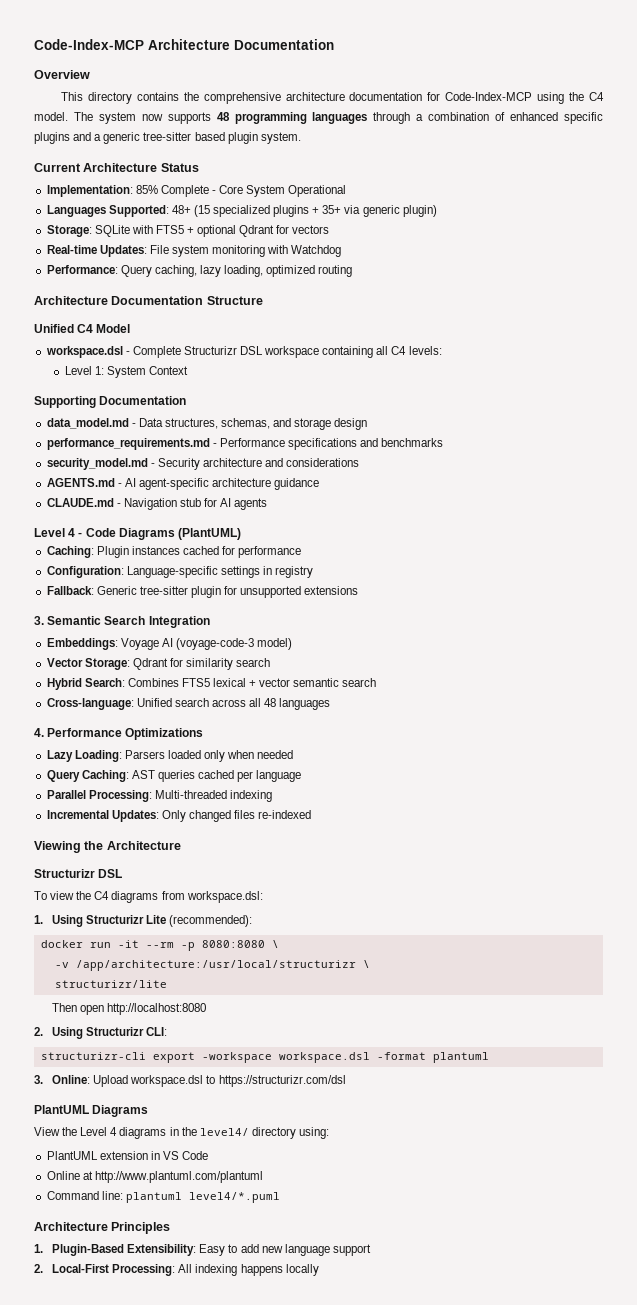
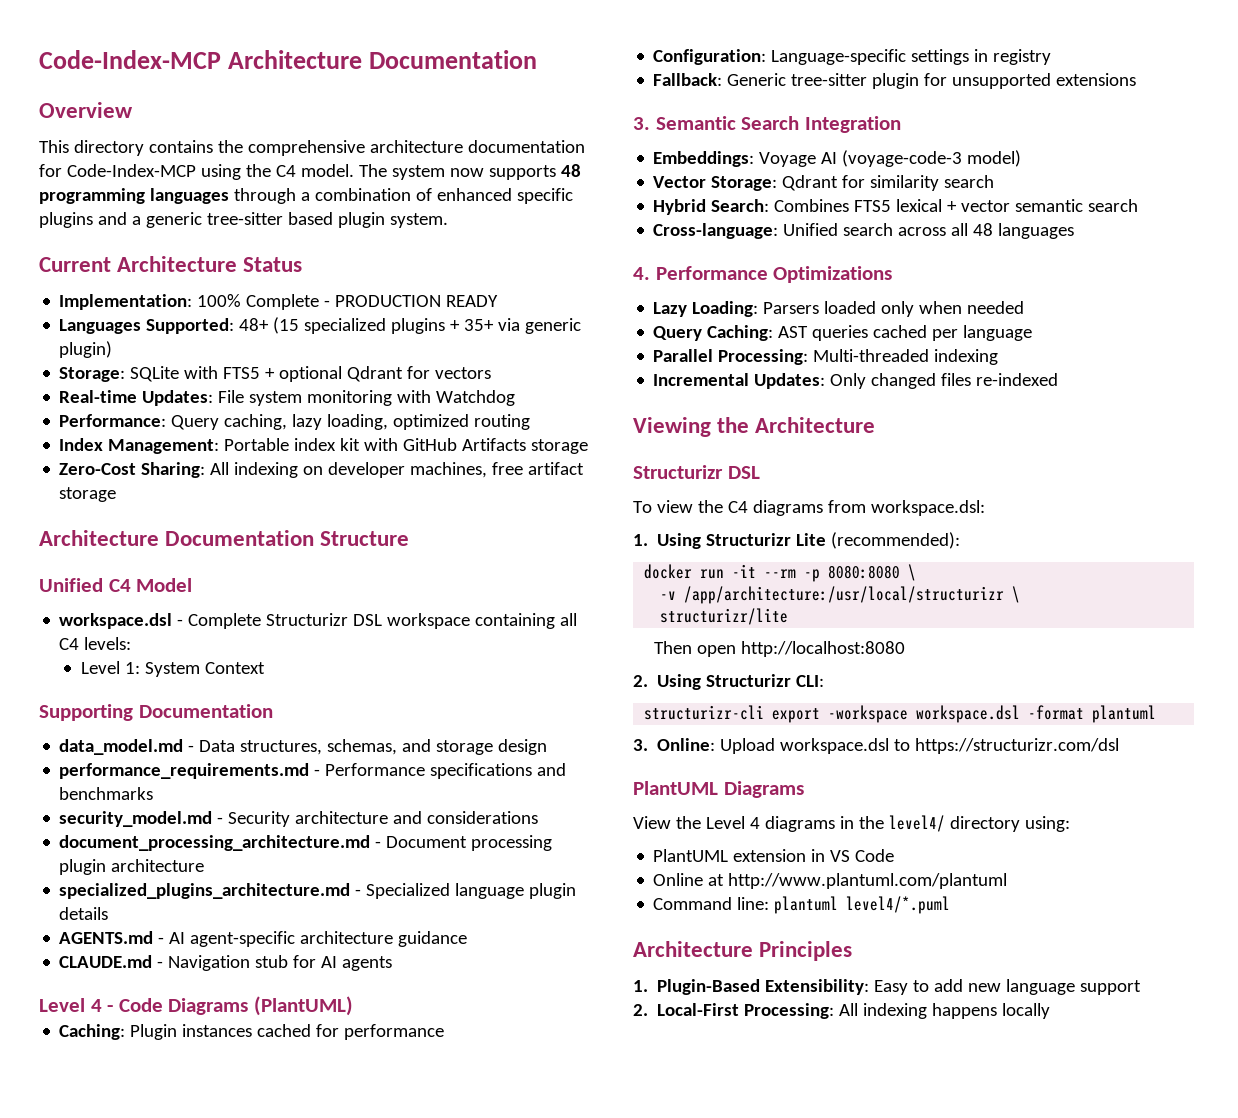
- Implementation: 85% Complete - Core System Operational
+ Implementation: 100% Complete - PRODUCTION READY
+ Index Management: Portable index kit with GitHub Artifacts storage
+ Zero-Cost Sharing: All indexing on developer machines, free artifact storage
+ document_processing_architecture.md - Document processing plugin architecture
+ specialized_plugins_architecture.md - Specialized language plugin details

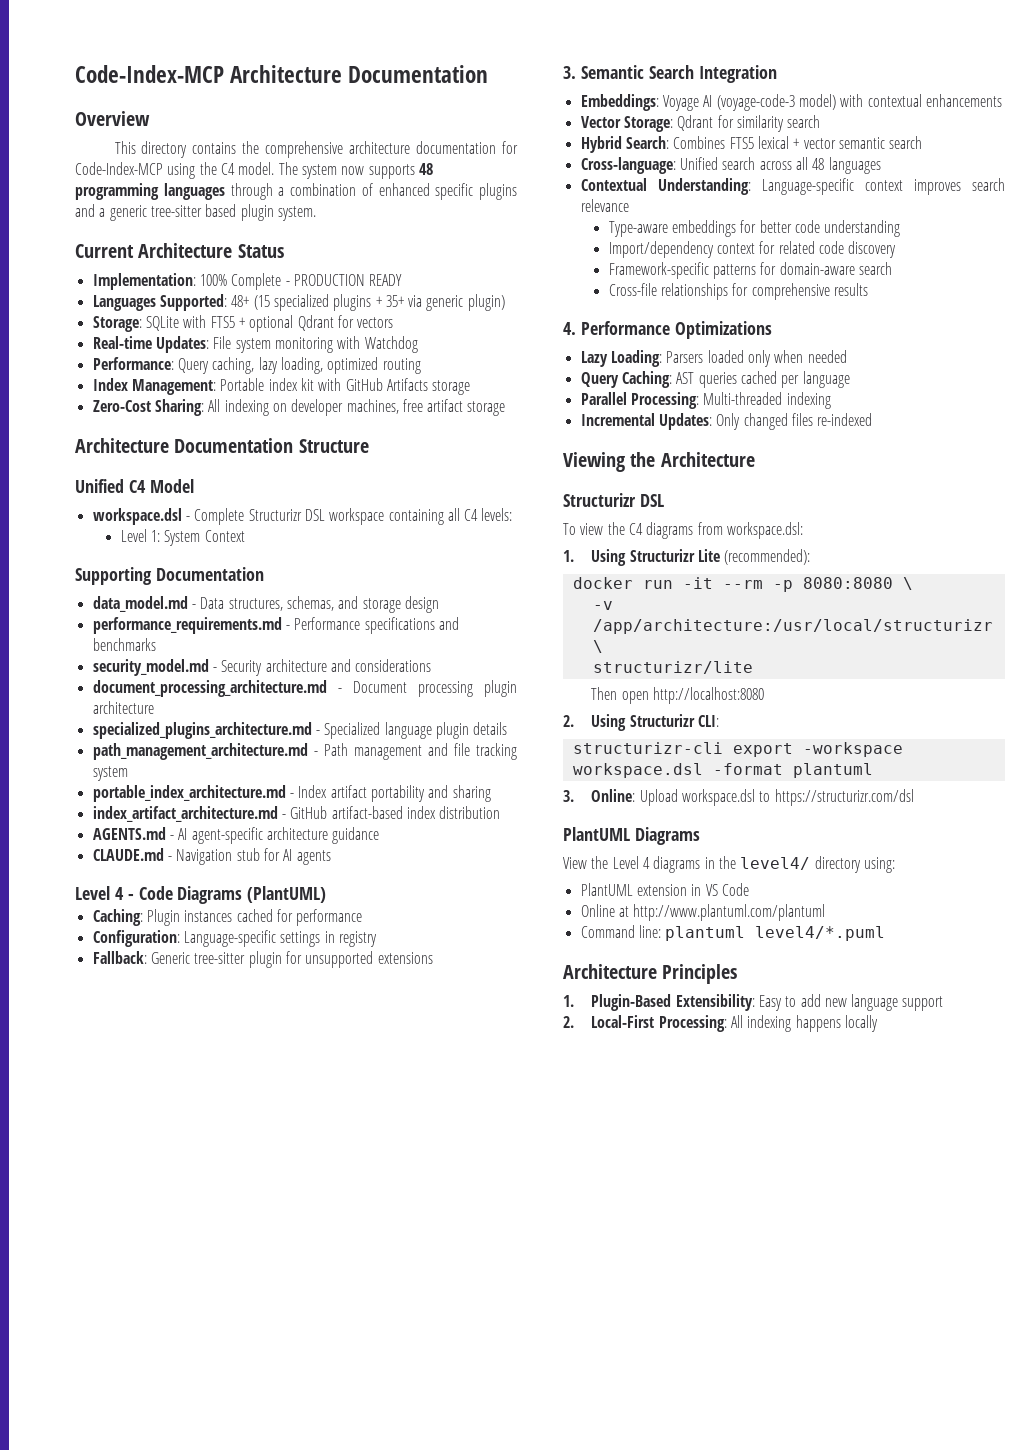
+ path_management_architecture.md - Path management and file tracking system
+ portable_index_architecture.md - Index artifact portability and sharing
+ index_artifact_architecture.md - GitHub artifact-based index distribution
- Embeddings: Voyage AI (voyage-code-3 model)
+ Embeddings: Voyage AI (voyage-code-3 model) with contextual enhancements
+ Contextual Understanding: Language-specific context improves search relevance
+ Type-aware embeddings for better code understanding
+ Import/dependency context for related code discovery
+ Framework-specific patterns for domain-aware search
+ Cross-file relationships for comprehensive results

